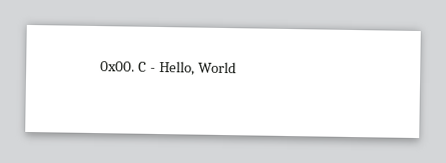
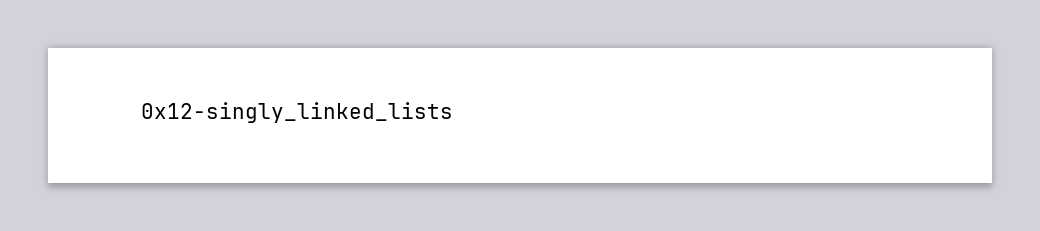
- 0x00. C - Hello, World
+ 0x12-singly_linked_lists

